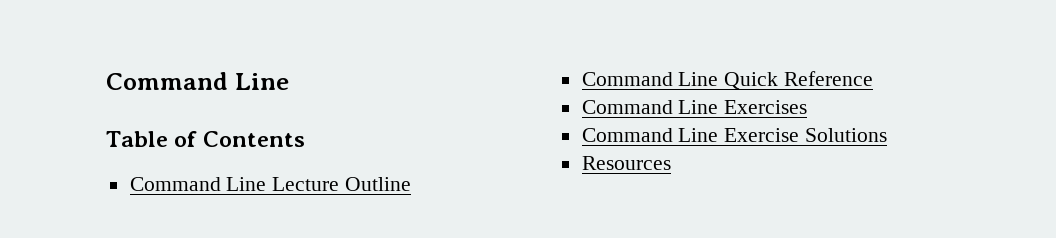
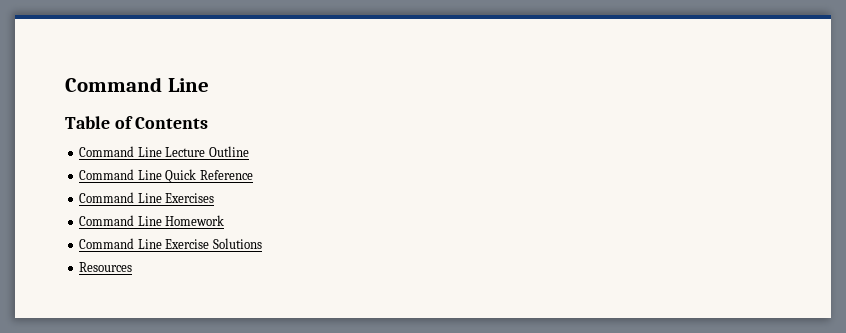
+ Command Line Homework

